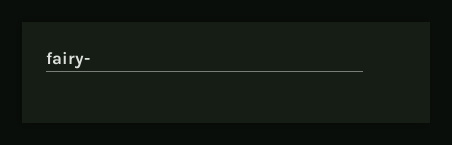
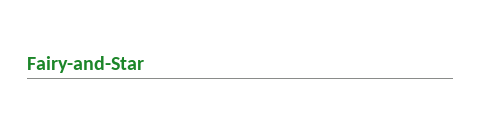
- fairy-
+ Fairy-and-Star

